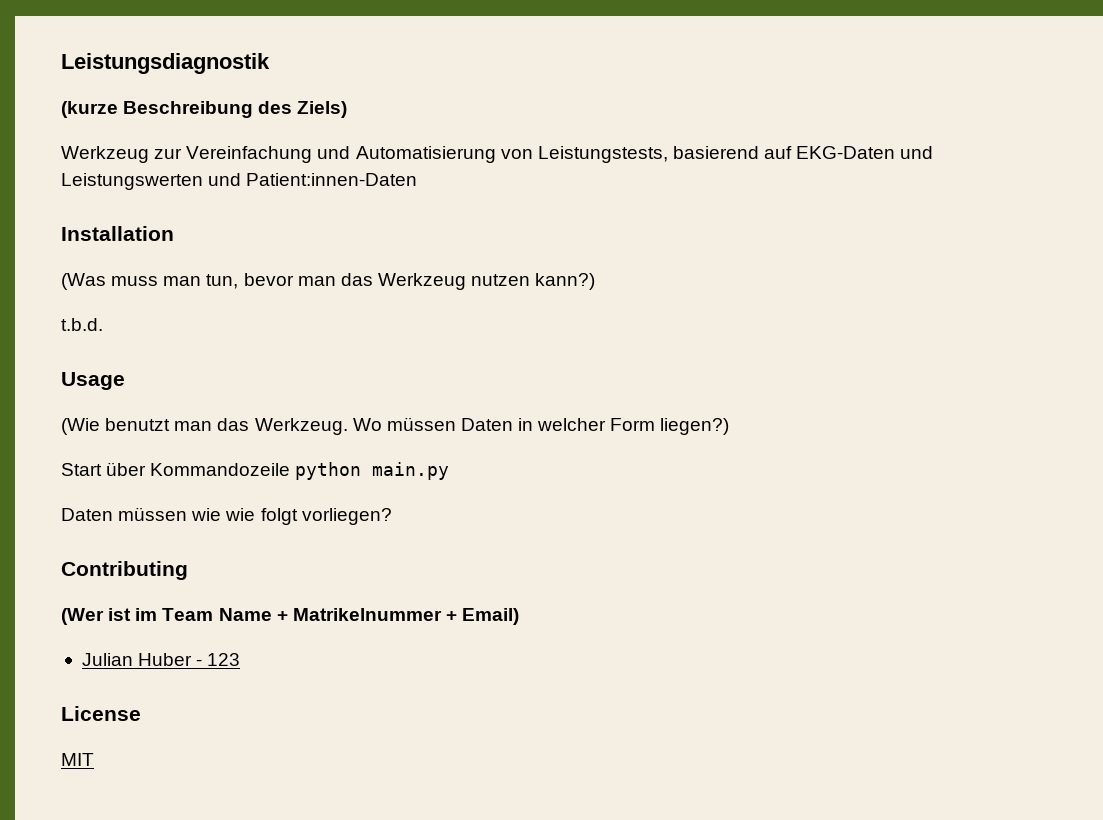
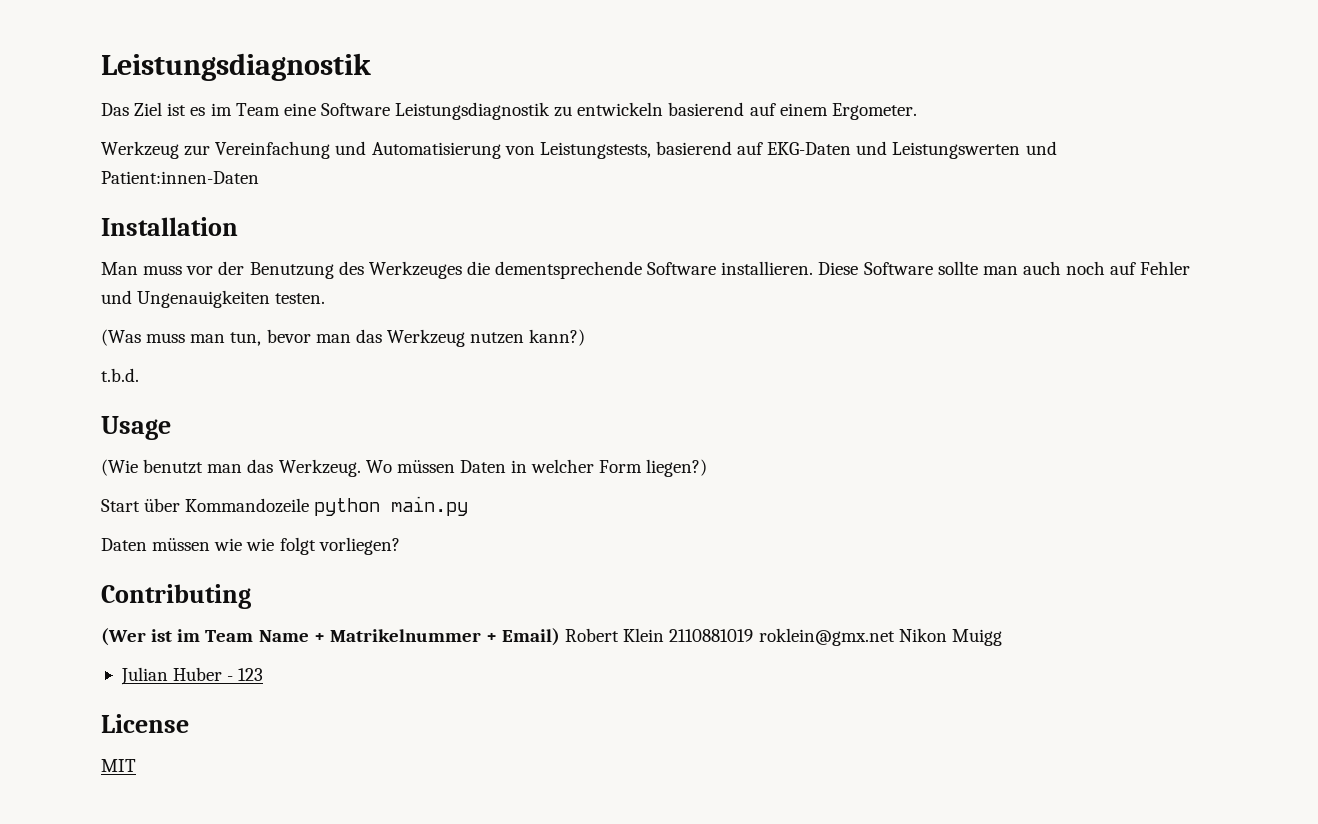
- (kurze Beschreibung des Ziels)
+ Das Ziel ist es im Team eine Software Leistungsdiagnostik zu entwickeln basierend auf einem Ergometer.
+ Man muss vor der Benutzung des Werkzeuges die dementsprechende Software installieren. Diese Software sollte man auch noch auf Fehler und Ungenauigkeiten testen.
- (Wer ist im Team Name + Matrikelnummer + Email)
+ (Wer ist im Team Name + Matrikelnummer + Email) Robert Klein 2110881019 roklein@gmx.net Nikon Muigg

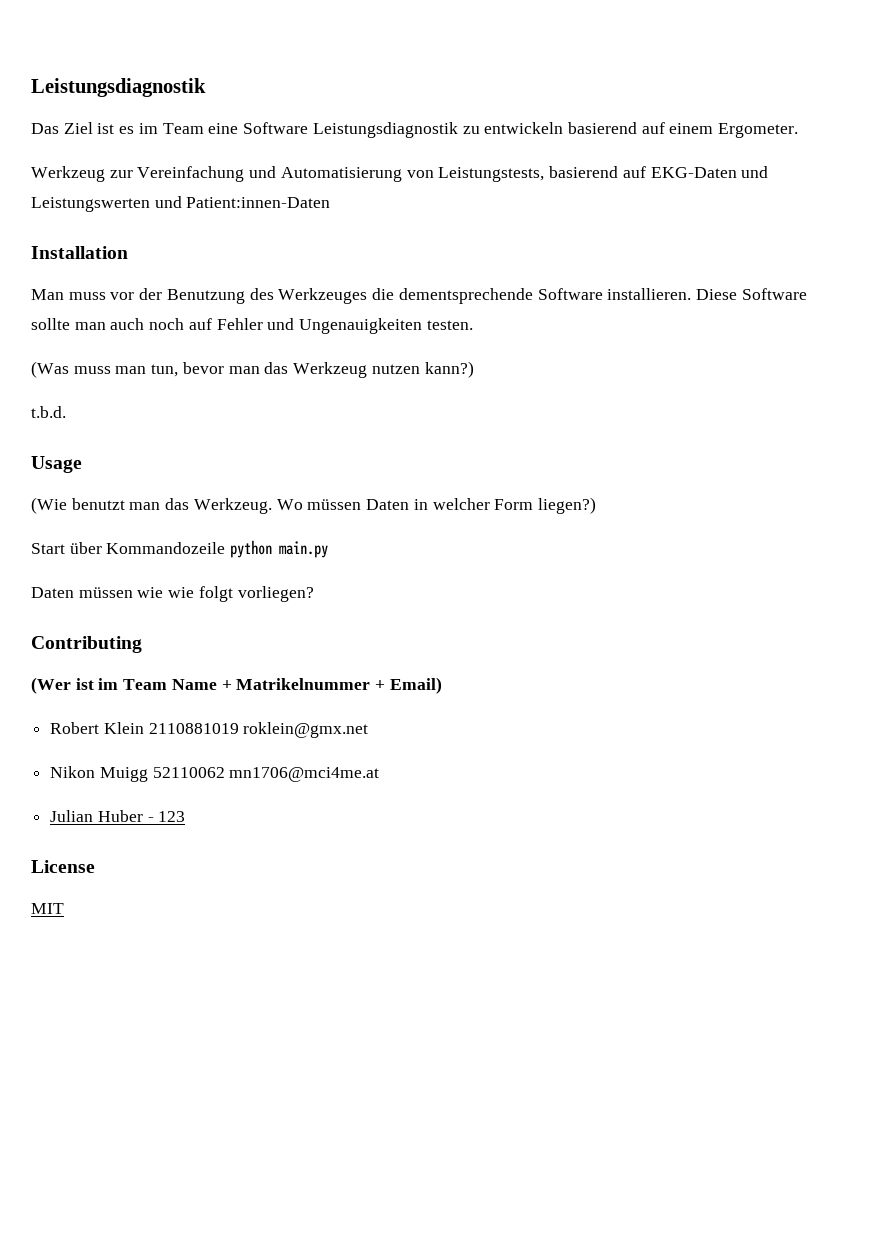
- (Wer ist im Team Name + Matrikelnummer + Email) Robert Klein 2110881019 roklein@gmx.net Nikon Muigg
+ (Wer ist im Team Name + Matrikelnummer + Email)
+ Robert Klein 2110881019 roklein@gmx.net
+ Nikon Muigg 52110062 mn1706@mci4me.at

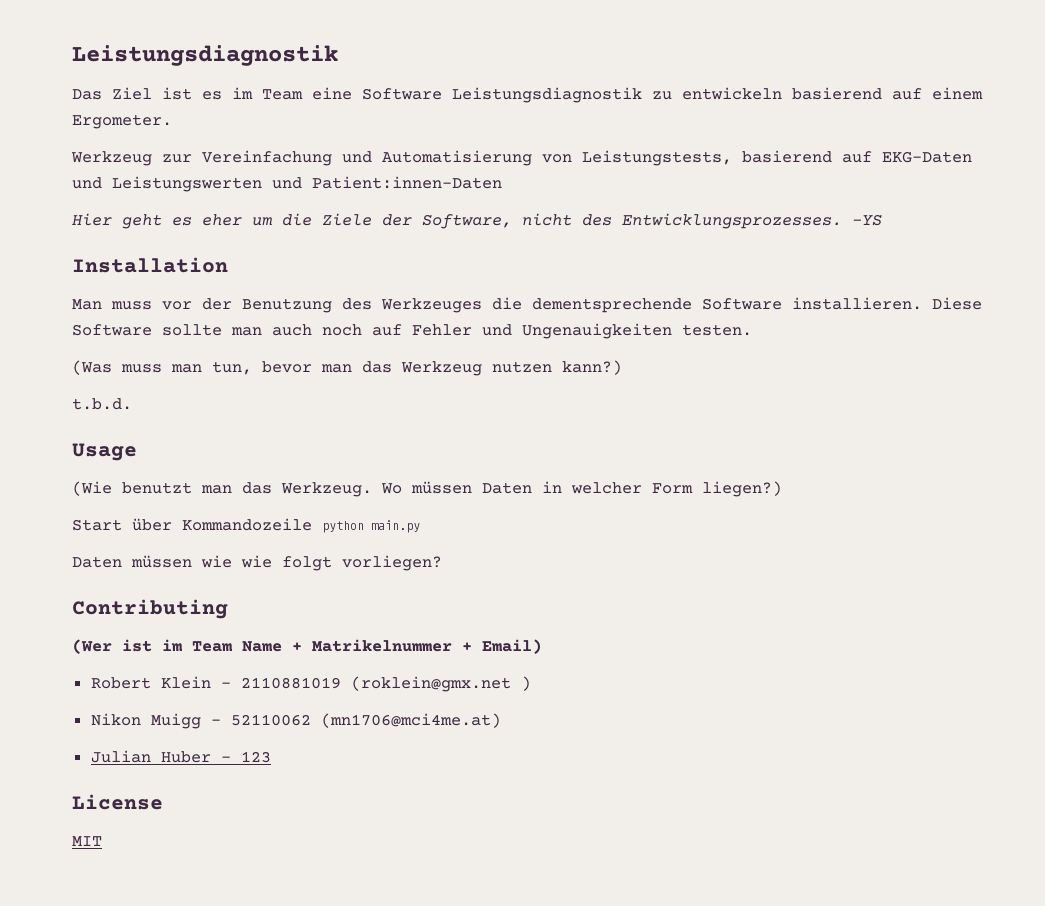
+ Hier geht es eher um die Ziele der Software, nicht des Entwicklungsprozesses. -YS
- Robert Klein 2110881019 roklein@gmx.net
+ Robert Klein - 2110881019 (roklein@gmx.net )
- Nikon Muigg 52110062 mn1706@mci4me.at
+ Nikon Muigg - 52110062 (mn1706@mci4me.at)

